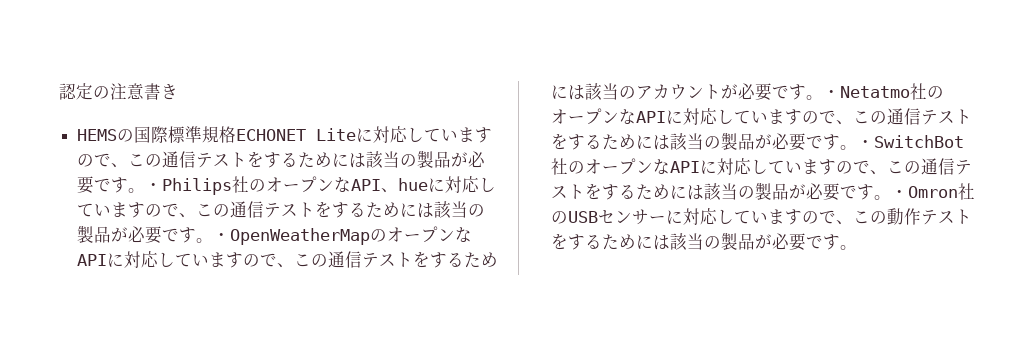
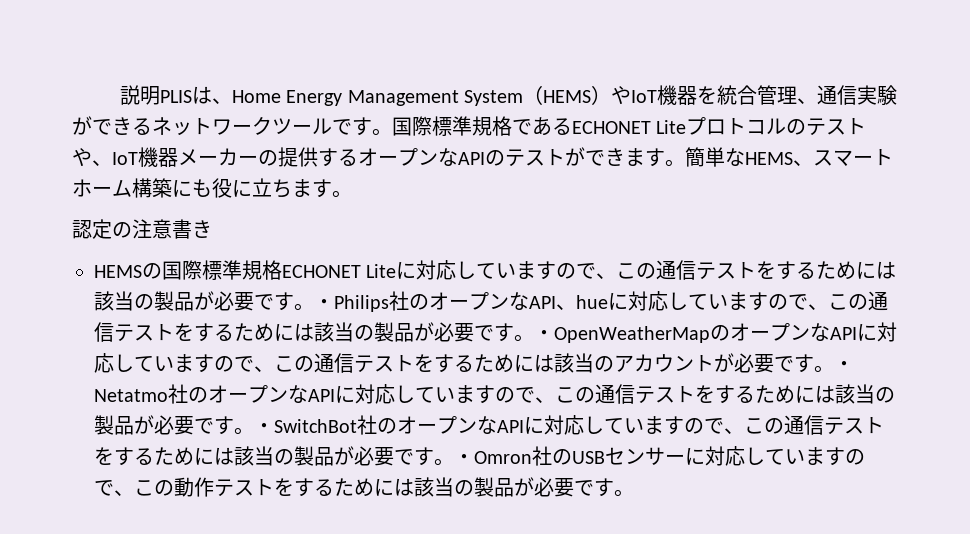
+ 説明PLISは、Home Energy Management System（HEMS）やIoT機器を統合管理、通信実験ができるネットワークツールです。国際標準規格であるECHONET Liteプロトコルのテストや、IoT機器メーカーの提供するオープンなAPIのテストができます。簡単なHEMS、スマートホーム構築にも役に立ちます。

